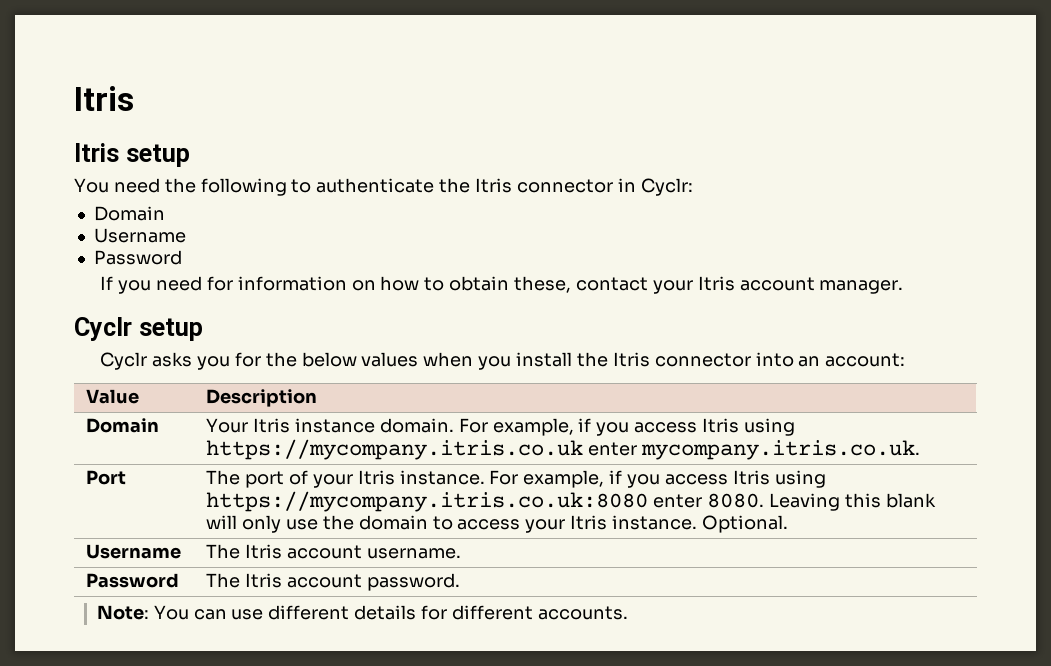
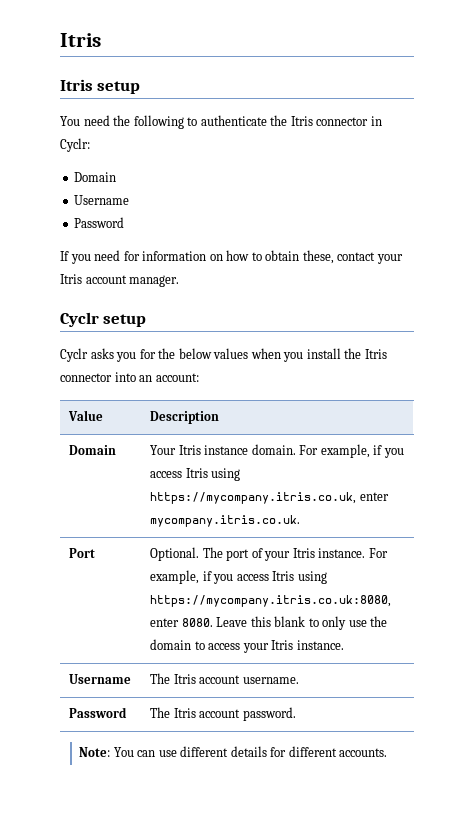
- Domain | Your Itris instance domain. For example, if you access Itris using https://mycompany.itris.co.uk enter mycompany.itris.co.uk.
+ Domain | Your Itris instance domain. For example, if you access Itris using https://mycompany.itris.co.uk, enter mycompany.itris.co.uk.
- Port | The port of your Itris instance. For example, if you access Itris using https://mycompany.itris.co.uk:8080 enter 8080. Leaving this blank will only use the domain to access your Itris instance. Optional.
+ Port | Optional. The port of your Itris instance. For example, if you access Itris using https://mycompany.itris.co.uk:8080, enter 8080. Leave this blank to only use the domain to access your Itris instance.

